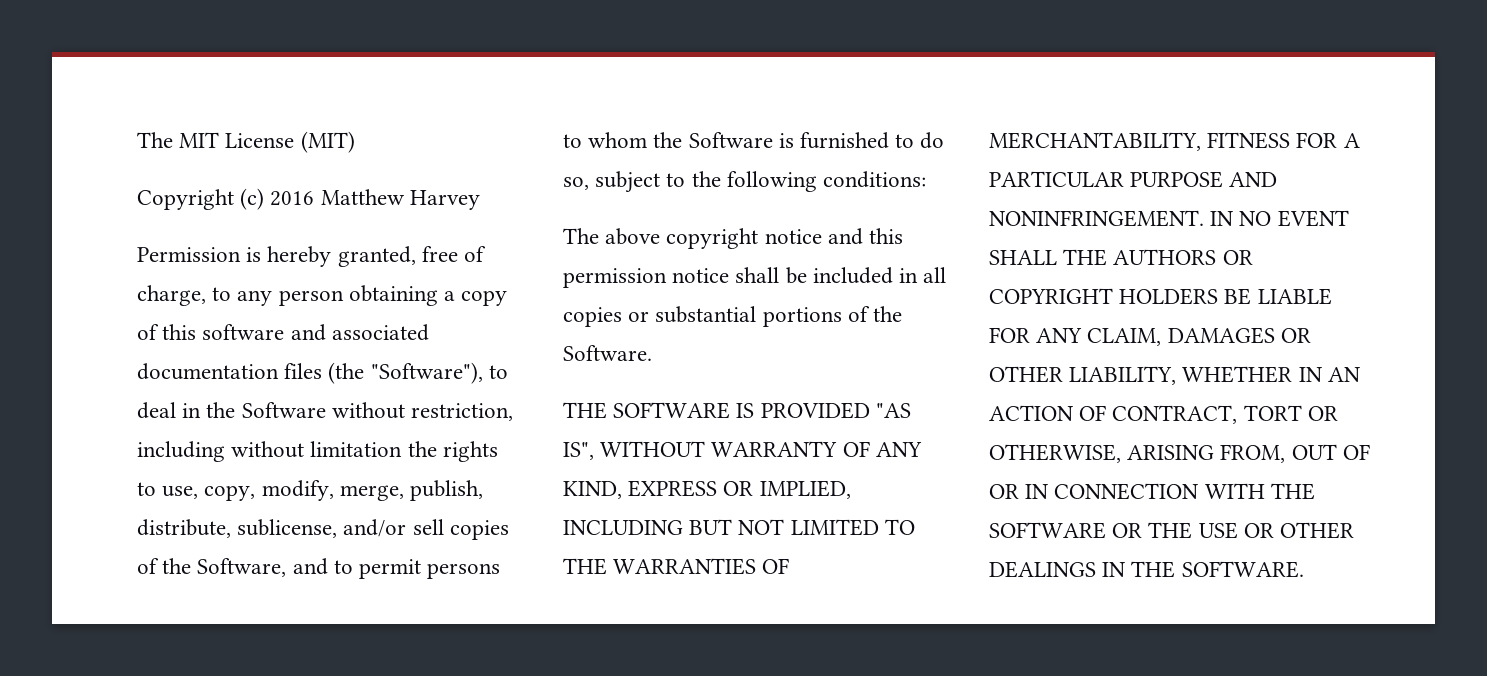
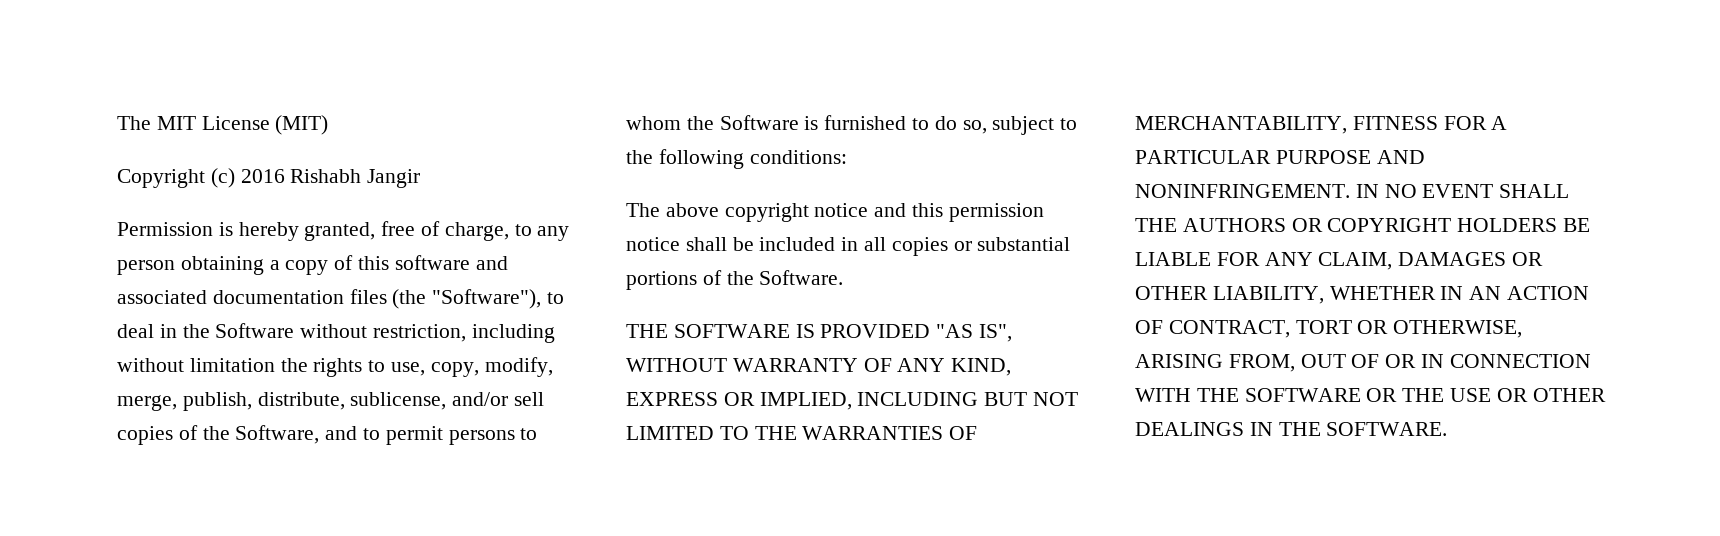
- Copyright (c) 2016 Matthew Harvey
+ Copyright (c) 2016 Rishabh Jangir

